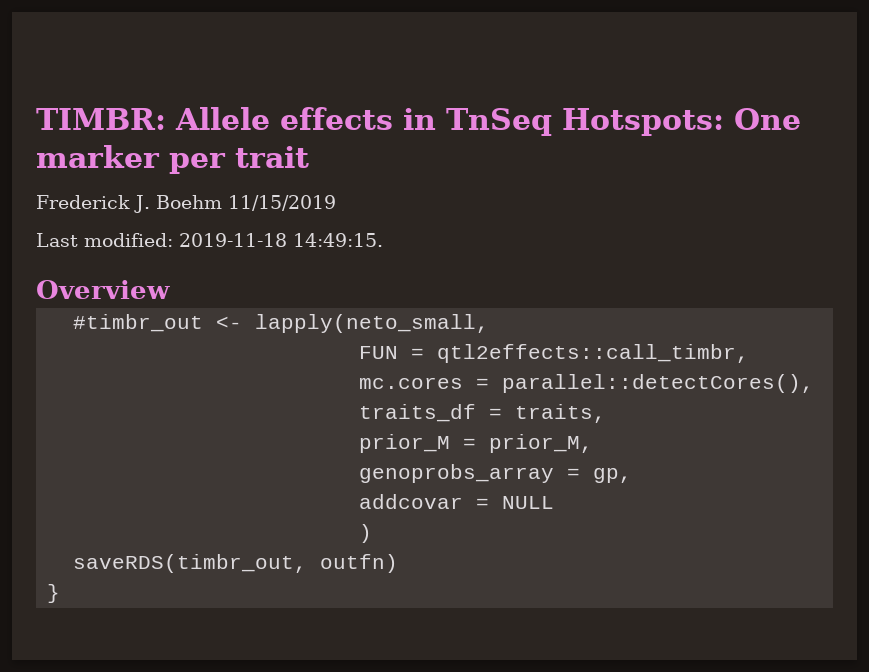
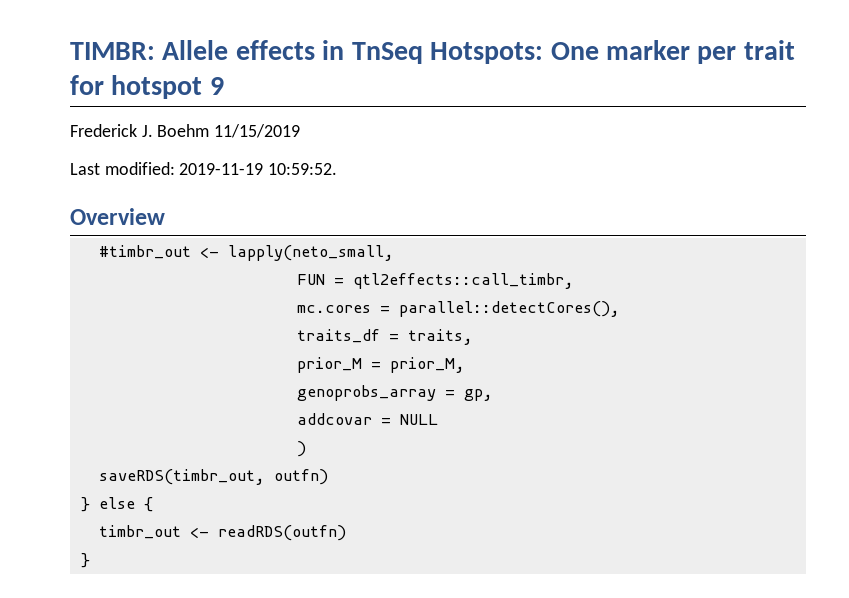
- TIMBR: Allele effects in TnSeq Hotspots: One marker per trait
+ TIMBR: Allele effects in TnSeq Hotspots: One marker per trait for hotspot 9
- Last modified: 2019-11-18 14:49:15.
+ Last modified: 2019-11-19 10:59:52.
+ } else {
+ timbr_out <- readRDS(outfn)

